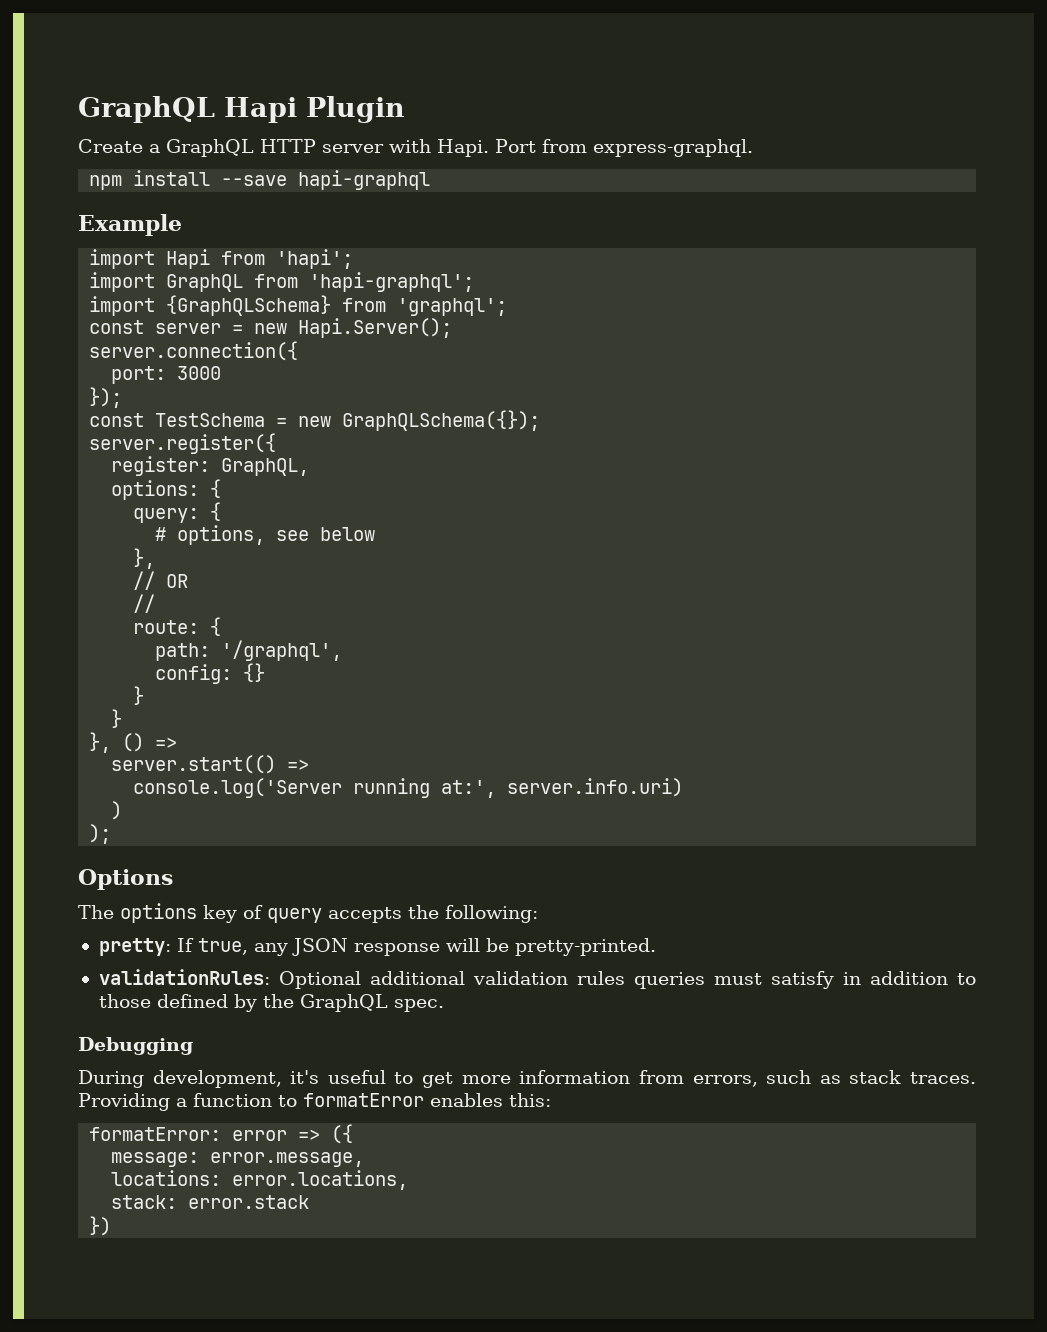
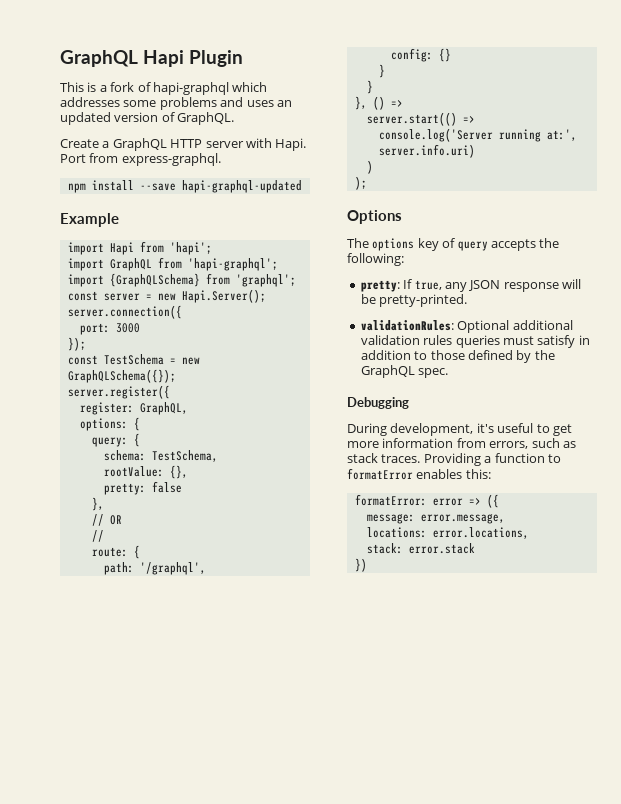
+ This is a fork of hapi-graphql which addresses some problems and uses an updated version of GraphQL.
- npm install --save hapi-graphql
+ npm install --save hapi-graphql-updated
- # options, see below
+ schema: TestSchema,
+ rootValue: {},
+ pretty: false

